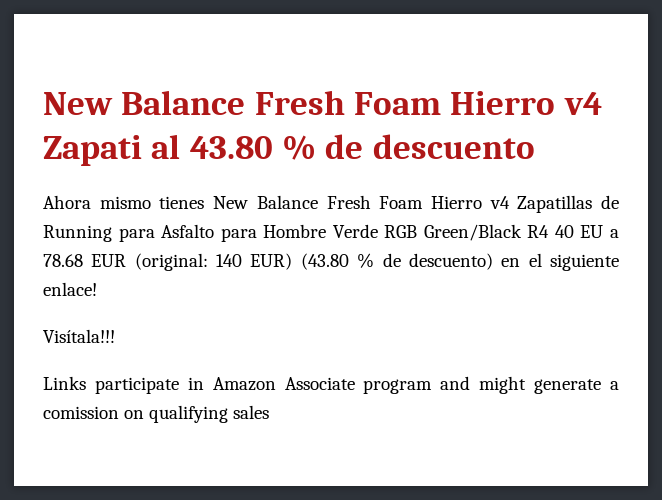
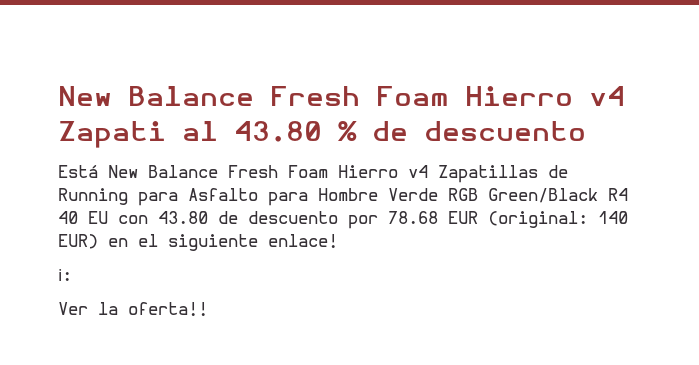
- Ahora mismo tienes New Balance Fresh Foam Hierro v4 Zapatillas de Running para Asfalto para Hombre Verde RGB Green/Black R4 40 EU a 78.68 EUR (original: 140 EUR) (43.80 % de descuento) en el siguiente enlace!
+ Está New Balance Fresh Foam Hierro v4 Zapatillas de Running para Asfalto para Hombre Verde RGB Green/Black R4 40 EU con 43.80 de descuento por 78.68 EUR (original: 140 EUR) en el siguiente enlace!
- Visítala!!!
- Links participate in Amazon Associate program and might generate a comission on qualifying sales
+ ℹ:
+ Ver la oferta!!

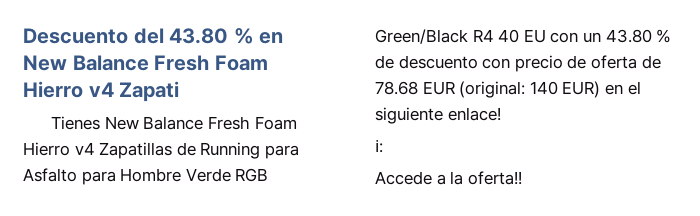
- New Balance Fresh Foam Hierro v4 Zapati al 43.80 % de descuento
- Está New Balance Fresh Foam Hierro v4 Zapatillas de Running para Asfalto para Hombre Verde RGB Green/Black R4 40 EU con 43.80 de descuento por 78.68 EUR (original: 140 EUR) en el siguiente enlace!
+ Descuento del 43.80 % en New Balance Fresh Foam Hierro v4 Zapati
+ Tienes New Balance Fresh Foam Hierro v4 Zapatillas de Running para Asfalto para Hombre Verde RGB Green/Black R4 40 EU con un 43.80 % de descuento con precio de oferta de 78.68 EUR (original: 140 EUR) en el siguiente enlace!
- Ver la oferta!!
+ Accede a la oferta!!

